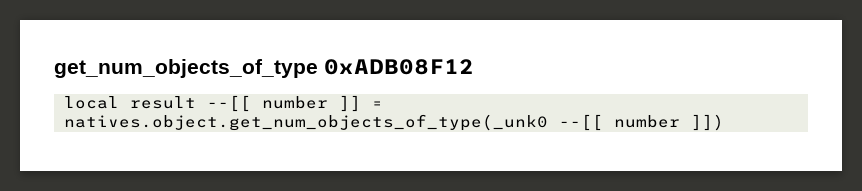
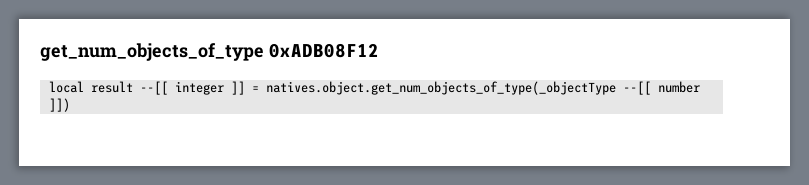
- local result --[[ number ]] = natives.object.get_num_objects_of_type(_unk0 --[[ number ]])
+ local result --[[ integer ]] = natives.object.get_num_objects_of_type(_objectType --[[ number ]])

